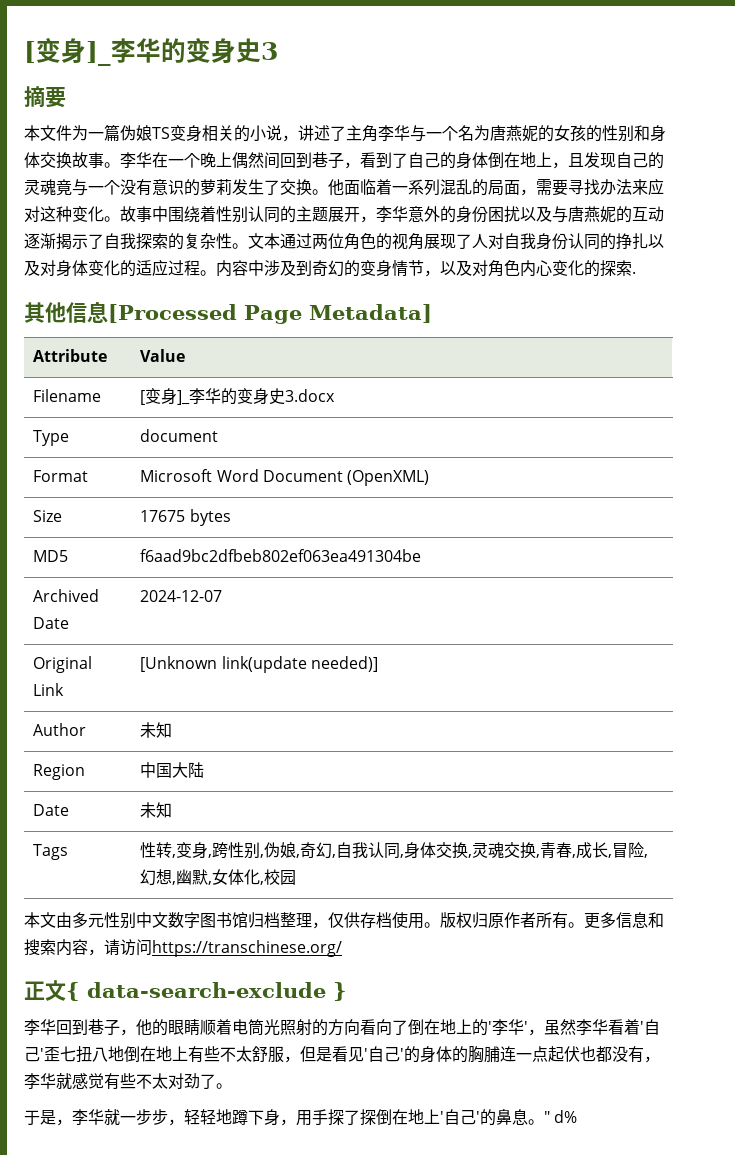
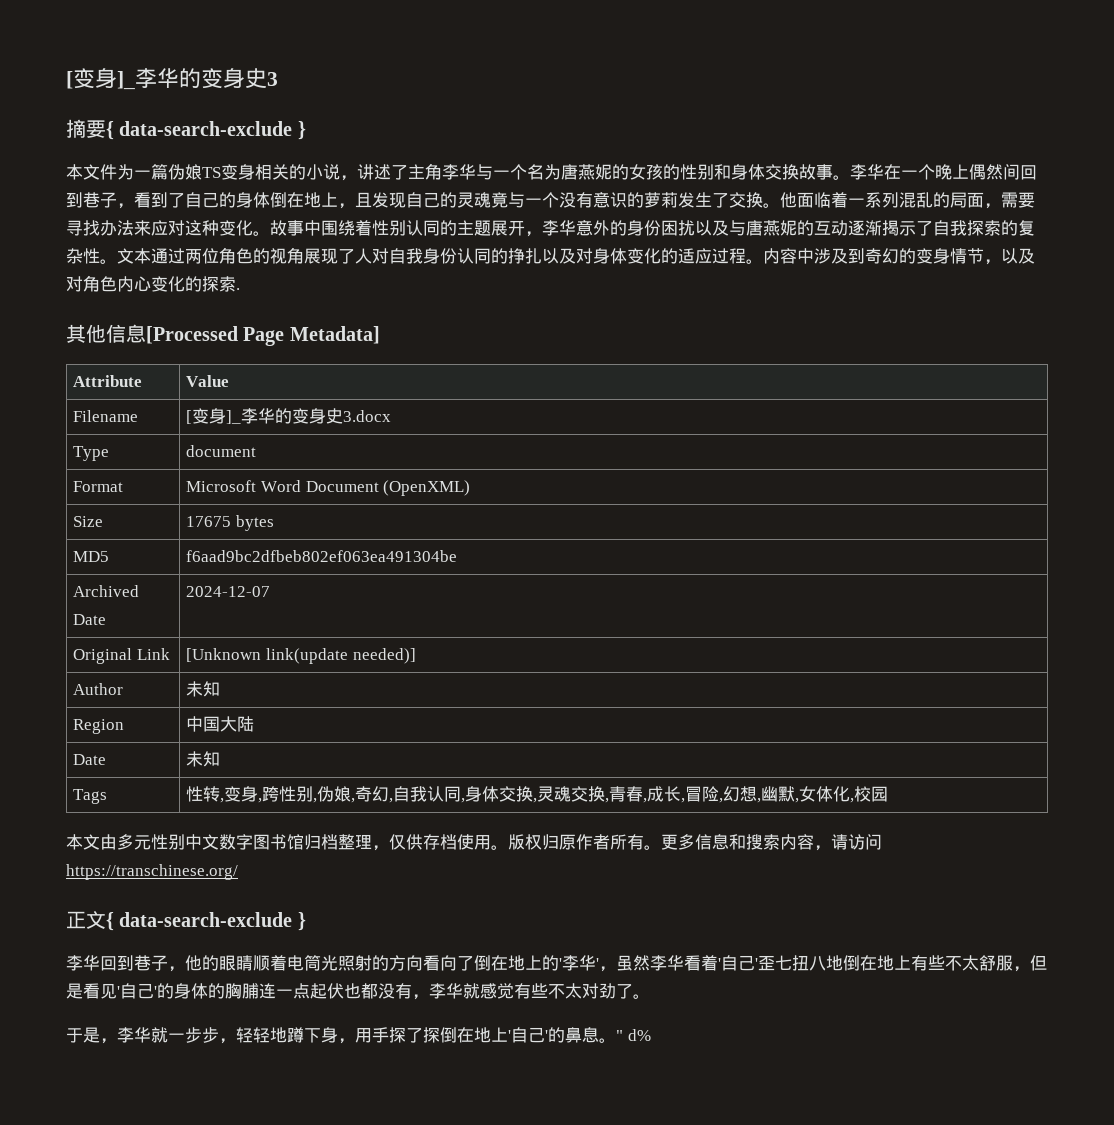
- 摘要
+ 摘要{ data-search-exclude }

